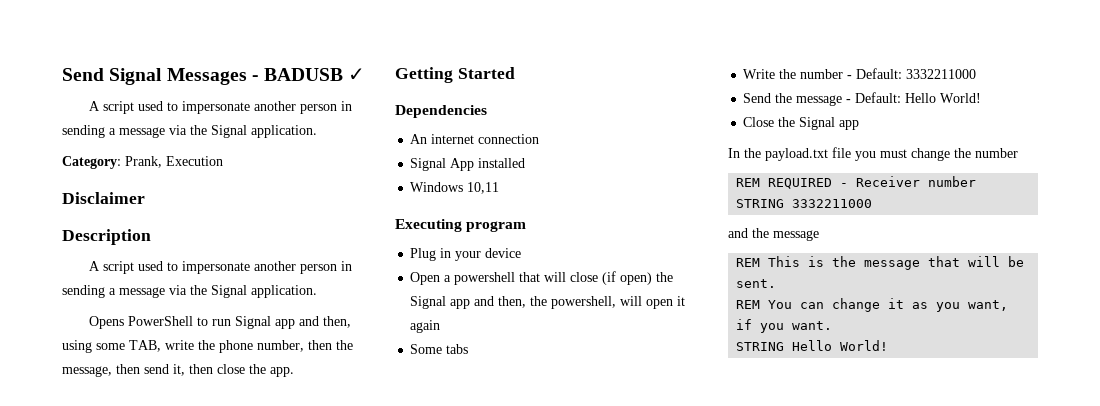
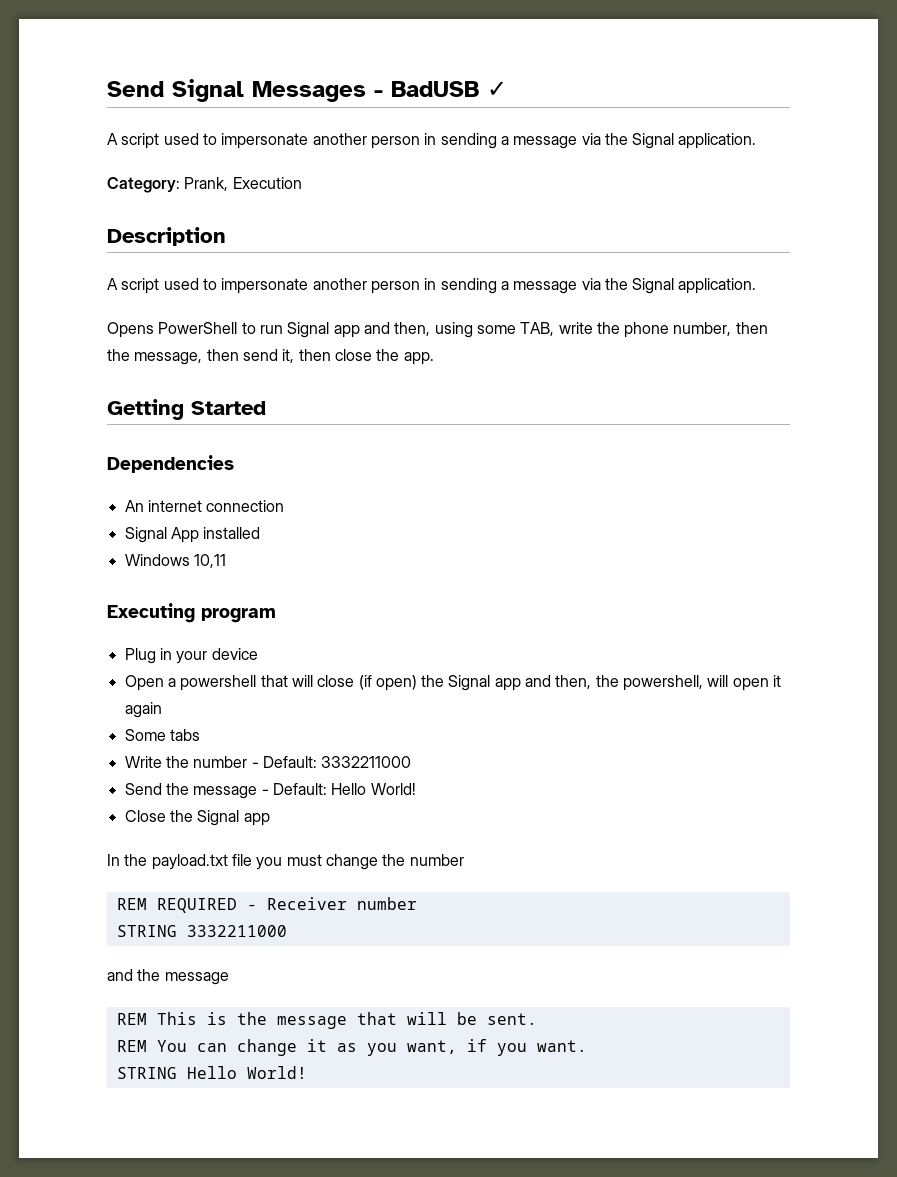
- Send Signal Messages - BADUSB ✓
+ Send Signal Messages - BadUSB ✓
- Disclaimer

